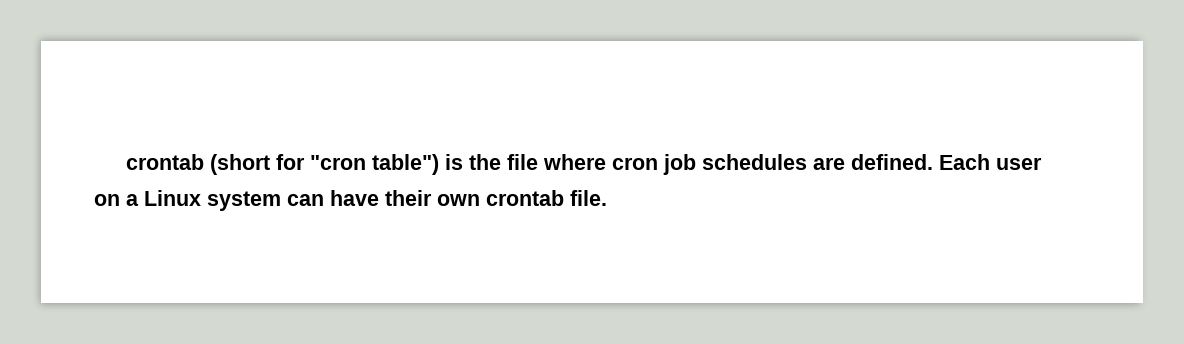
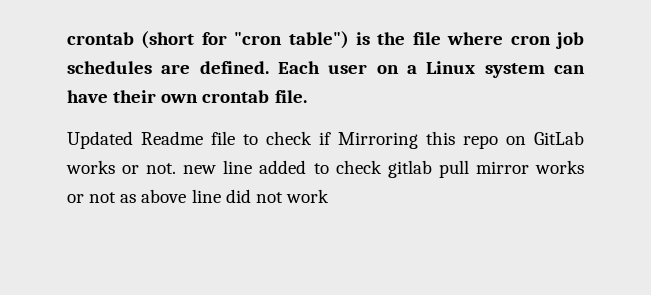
+ Updated Readme file to check if Mirroring this repo on GitLab works or not. new line added to check gitlab pull mirror works or not as above line did not work

